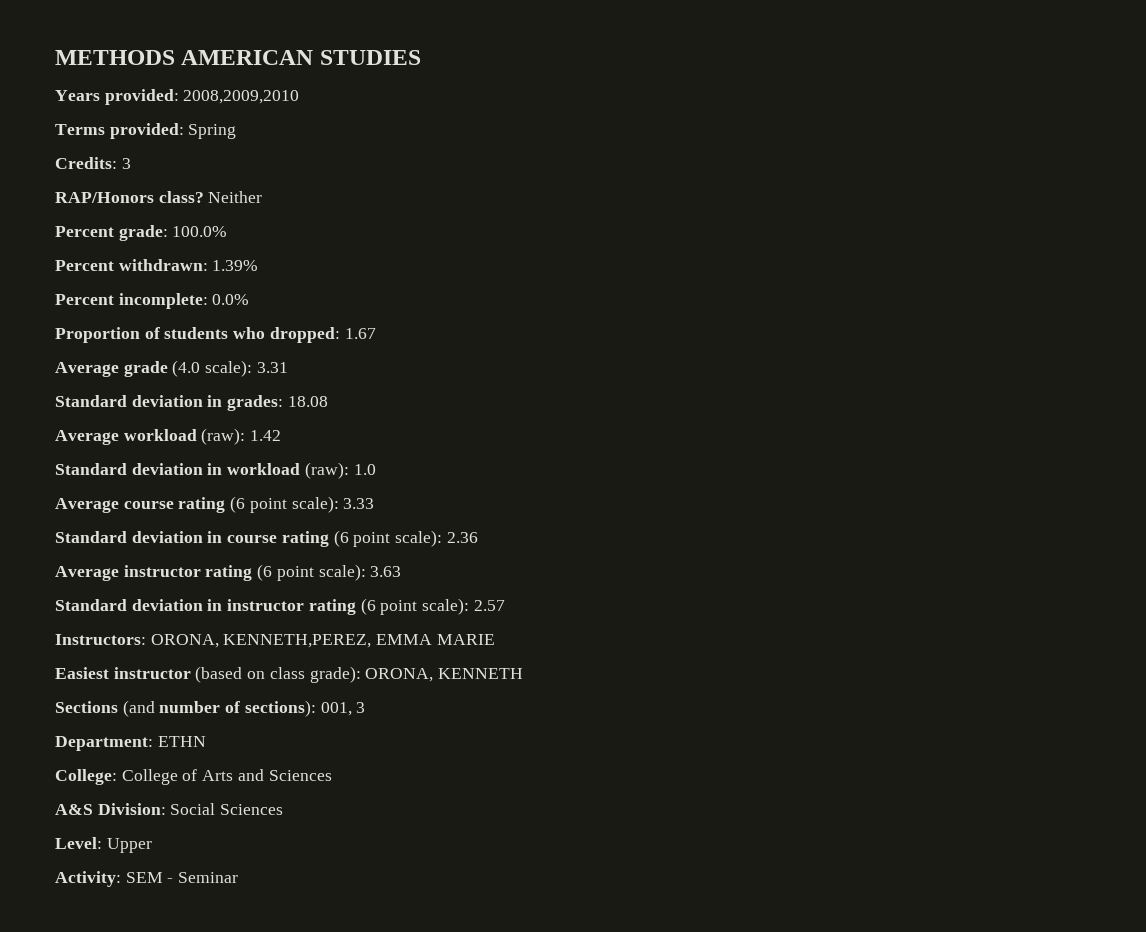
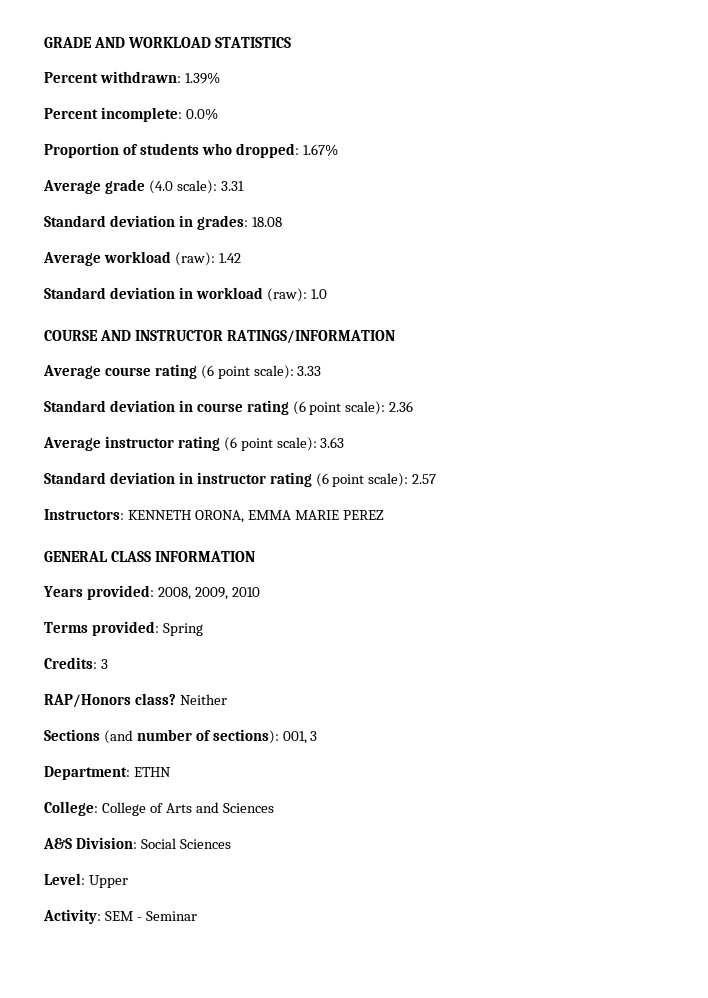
- METHODS AMERICAN STUDIES
- Years provided: 2008,2009,2010
- Terms provided: Spring
- Credits: 3
- RAP/Honors class? Neither
- Percent grade: 100.0%
+ GRADE AND WORKLOAD STATISTICS
- Proportion of students who dropped: 1.67
+ Proportion of students who dropped: 1.67%
+ COURSE AND INSTRUCTOR RATINGS/INFORMATION
- Instructors: ORONA, KENNETH,PEREZ, EMMA MARIE
- Easiest instructor (based on class grade): ORONA, KENNETH
+ Instructors: KENNETH ORONA, EMMA MARIE PEREZ
+ GENERAL CLASS INFORMATION
+ Years provided: 2008, 2009, 2010
+ Terms provided: Spring
+ Credits: 3
+ RAP/Honors class? Neither

